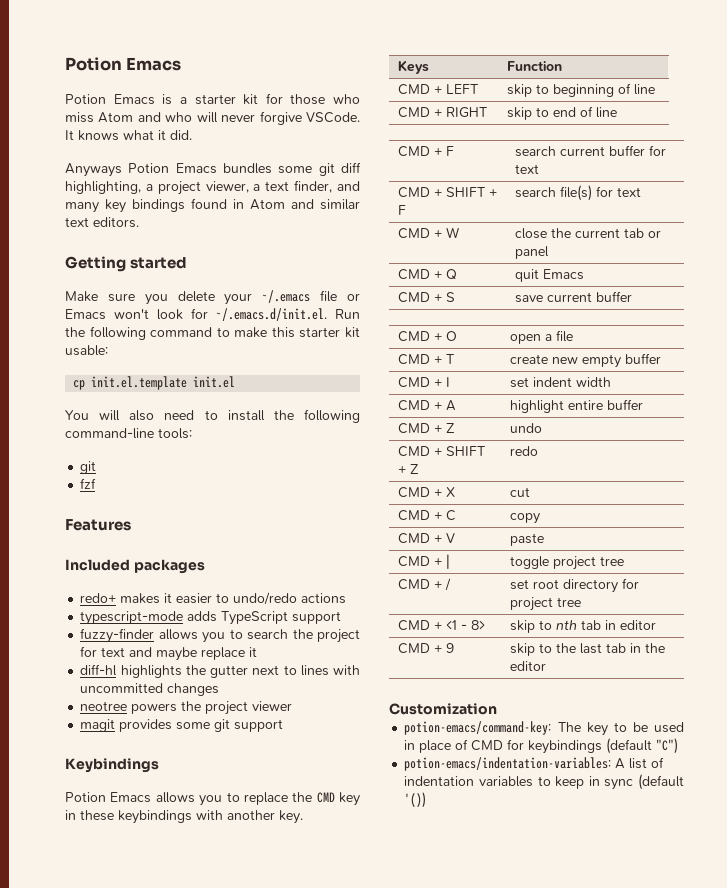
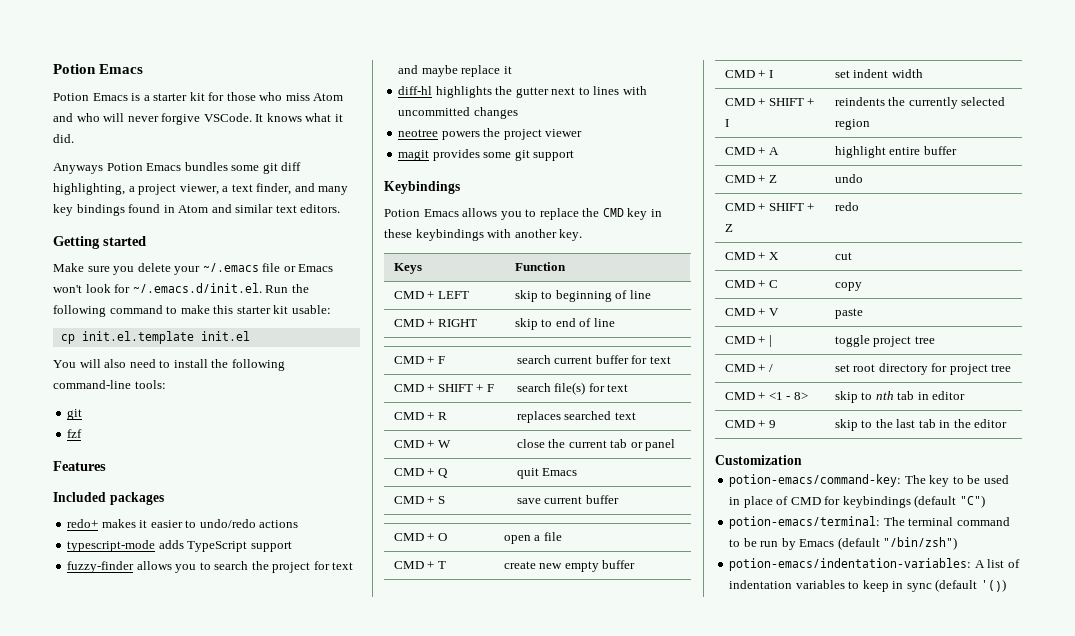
+ CMD + R | replaces searched text
+ CMD + SHIFT + I | reindents the currently selected region
+ potion-emacs/terminal: The terminal command to be run by Emacs (default "/bin/zsh")

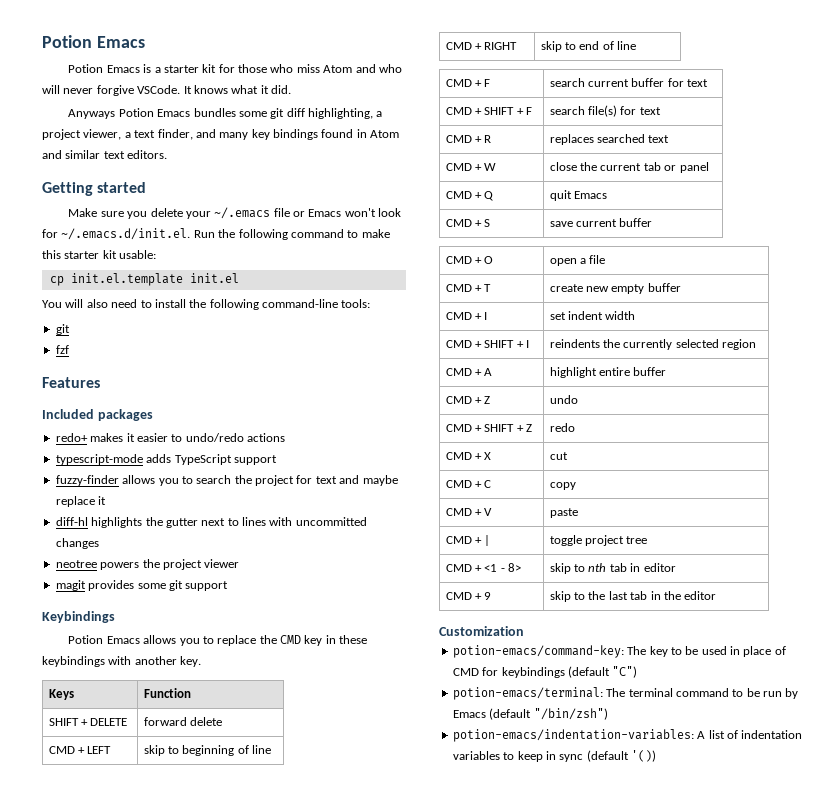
+ SHIFT + DELETE | forward delete
- CMD + / | set root directory for project tree

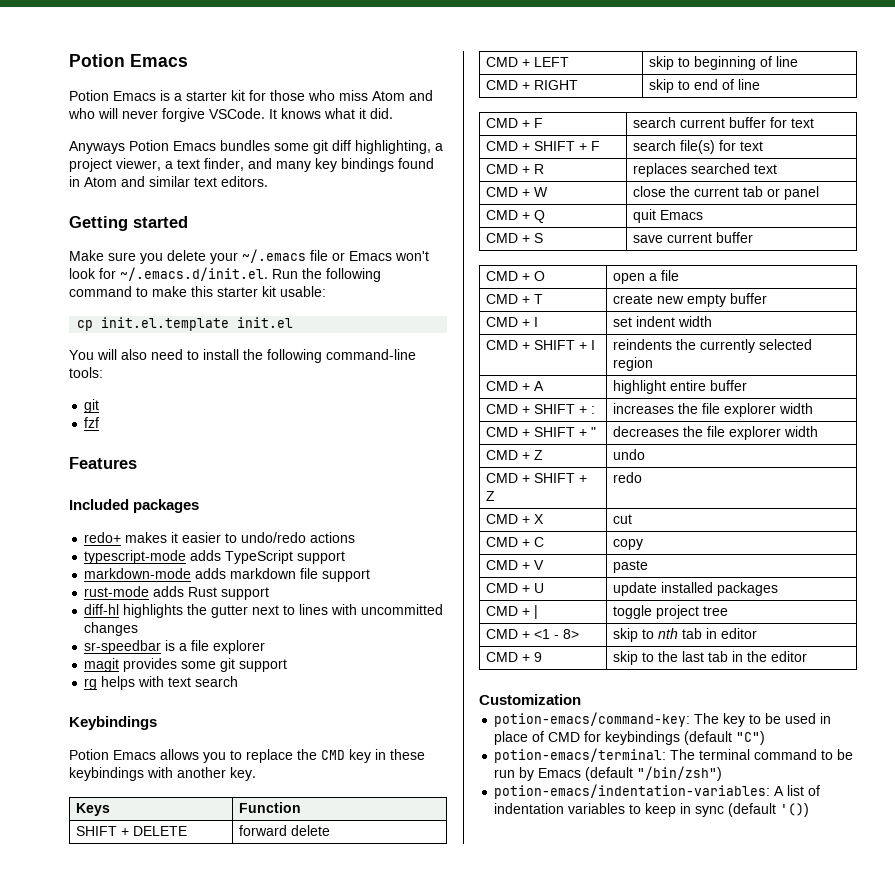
- fuzzy-finder allows you to search the project for text and maybe replace it
+ markdown-mode adds markdown file support
+ rust-mode adds Rust support
- neotree powers the project viewer
+ sr-speedbar is a file explorer
+ rg helps with text search
+ CMD + SHIFT + : | increases the file explorer width
+ CMD + SHIFT + " | decreases the file explorer width
+ CMD + U | update installed packages

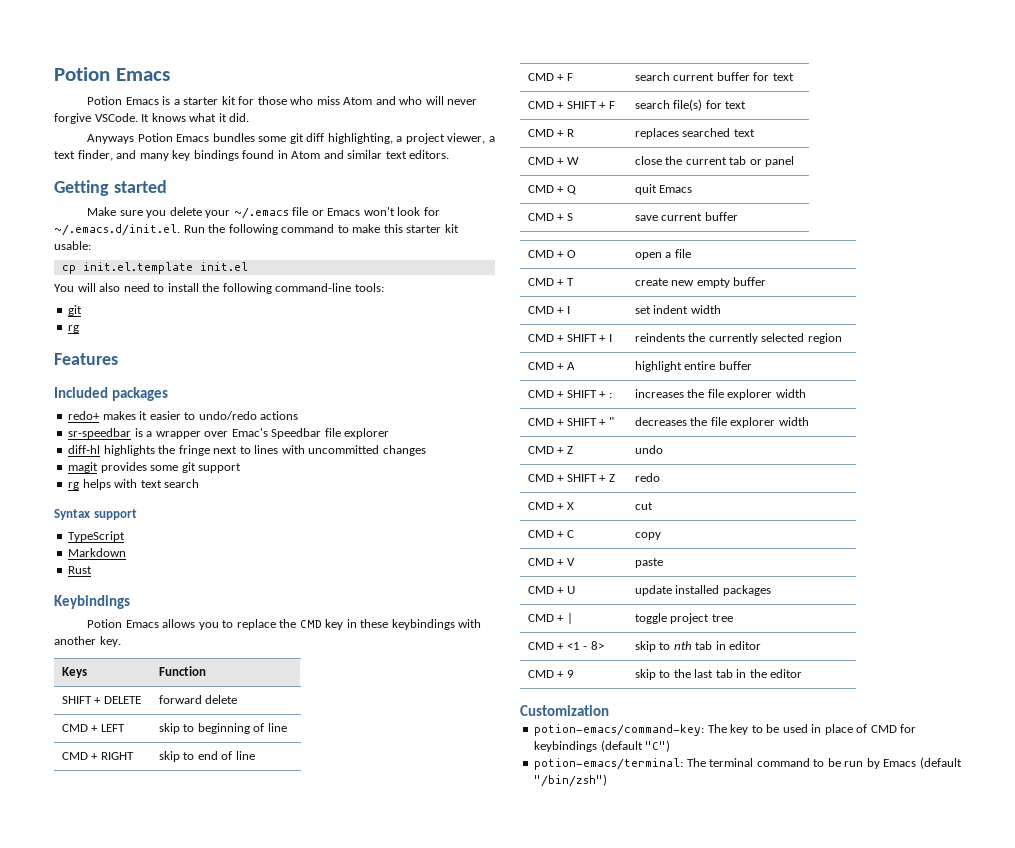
  You will also need to install the following command-line tools:
  git
- fzf
+ rg
- typescript-mode adds TypeScript support
- markdown-mode adds markdown file support
- rust-mode adds Rust support
+ sr-speedbar is a wrapper over Emac's Speedbar file explorer
- diff-hl highlights the gutter next to lines with uncommitted changes
+ diff-hl highlights the fringe next to lines with uncommitted changes
- sr-speedbar is a file explorer
+ Syntax support
+ TypeScript
+ Markdown
+ Rust
- potion-emacs/indentation-variables: A list of indentation variables to keep in sync (default '())

